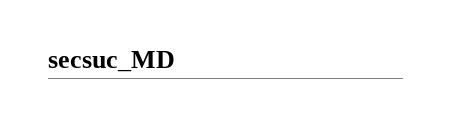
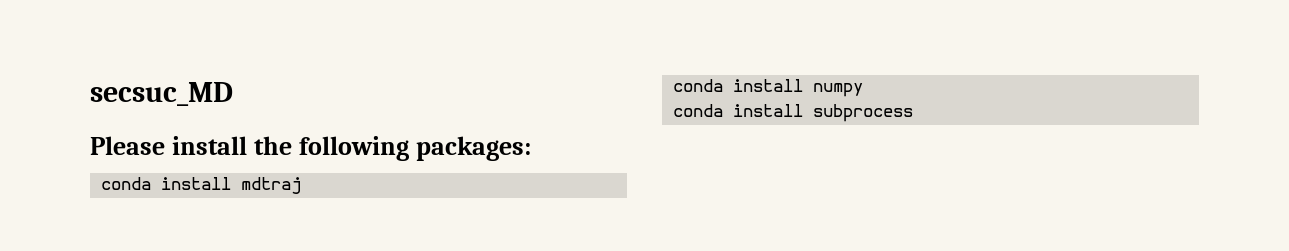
+ Please install the following packages:
+ conda install mdtraj
+ conda install numpy
+ conda install subprocess

